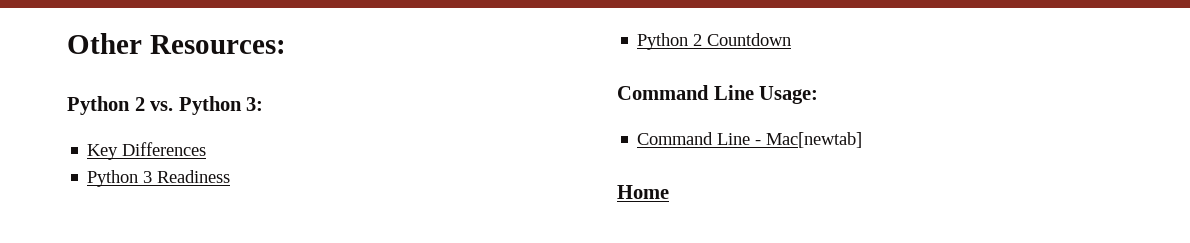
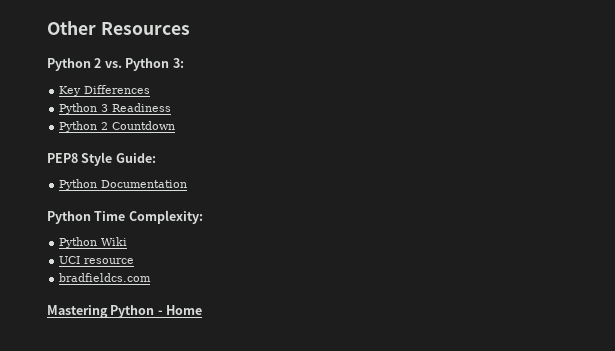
- Other Resources:
+ Other Resources
- Command Line Usage:
- Command Line - Mac[newtab]
- Home
+ PEP8 Style Guide:
+ Python Documentation
+ Python Time Complexity:
+ Python Wiki
+ UCI resource
+ bradfieldcs.com
+ Mastering Python - Home

